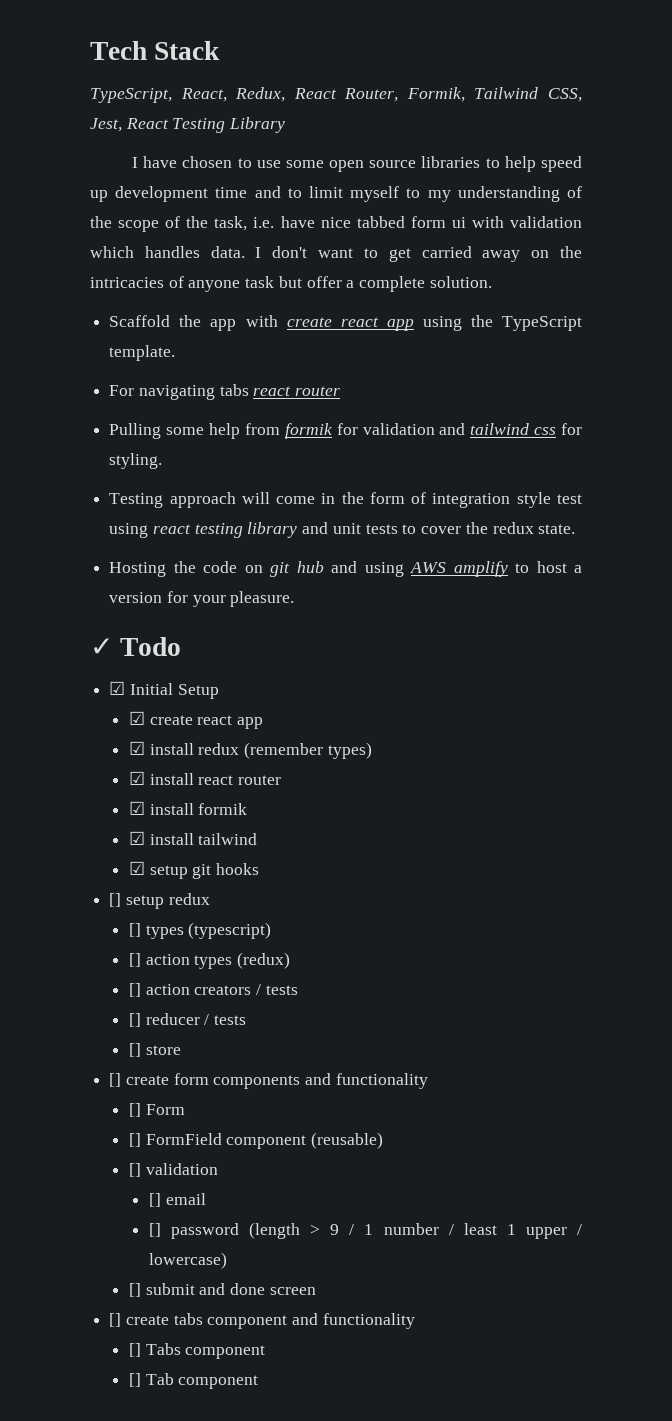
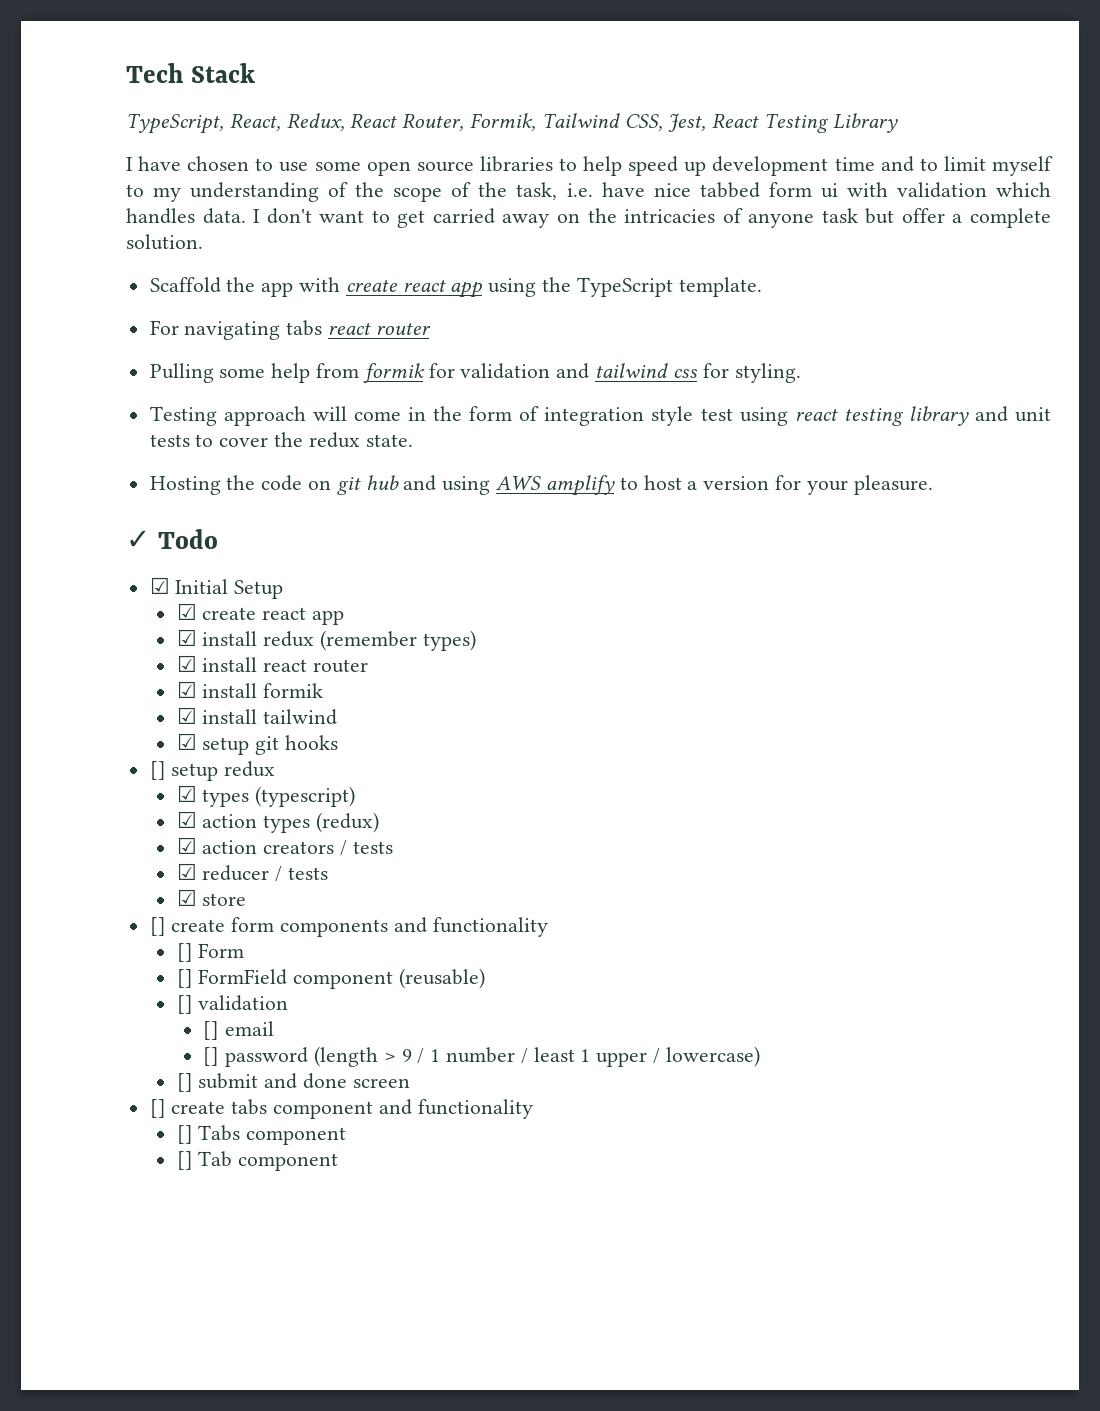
- [] types (typescript)
+ ☑ types (typescript)
- [] action types (redux)
+ ☑ action types (redux)
- [] action creators / tests
+ ☑ action creators / tests
- [] reducer / tests
+ ☑ reducer / tests
- [] store
+ ☑ store

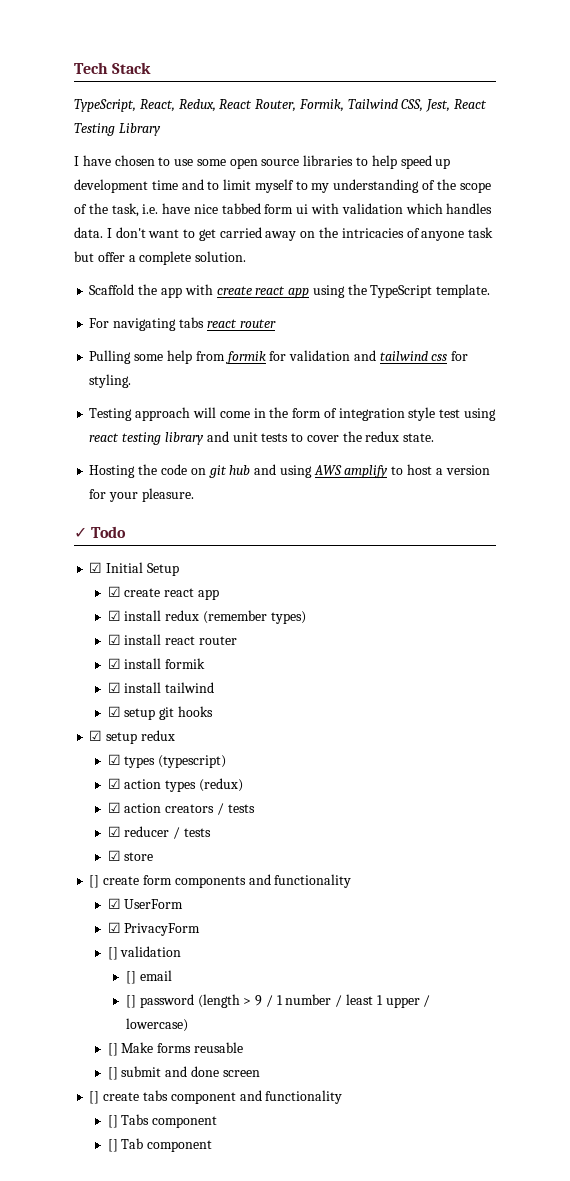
- [] setup redux
+ ☑ setup redux
- [] Form
- [] FormField component (reusable)
+ ☑ UserForm
+ ☑ PrivacyForm
+ [] Make forms reusable

